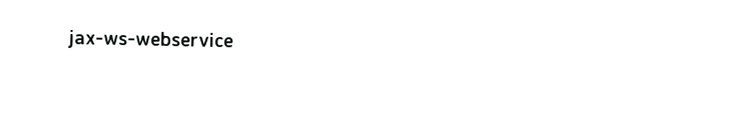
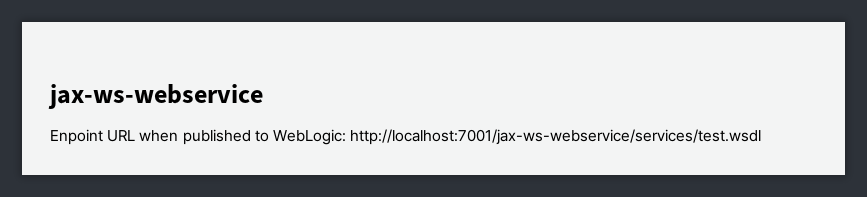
+ Enpoint URL when published to WebLogic: http://localhost:7001/jax-ws-webservice/services/test.wsdl

